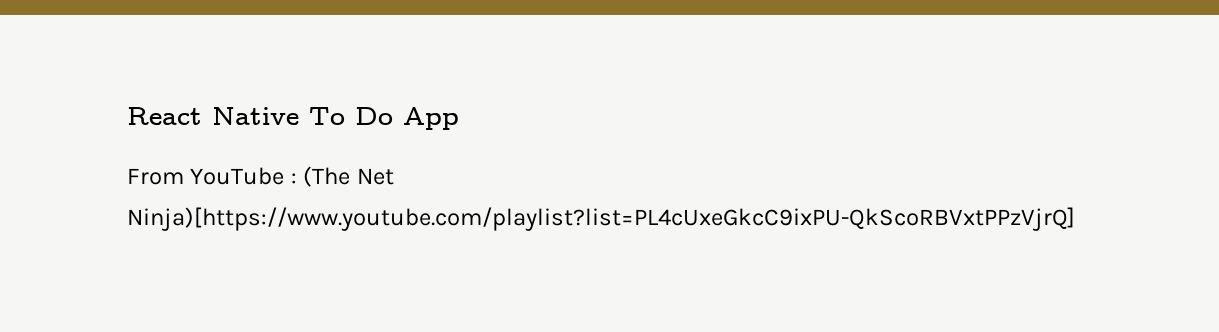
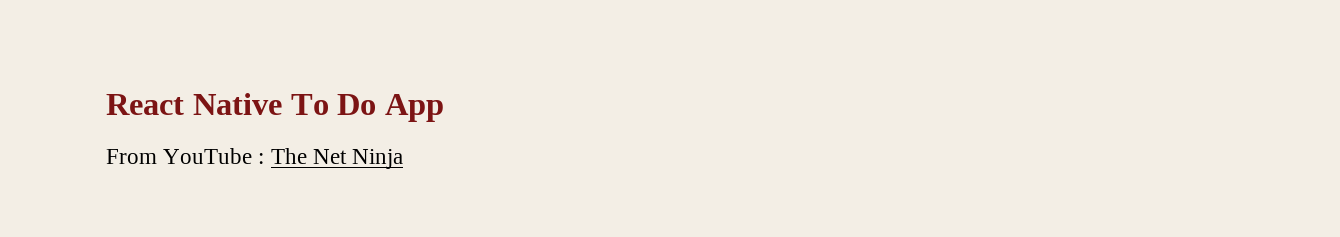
- From YouTube : (The Net Ninja)[https://www.youtube.com/playlist?list=PL4cUxeGkcC9ixPU-QkScoRBVxtPPzVjrQ]
+ From YouTube : The Net Ninja

